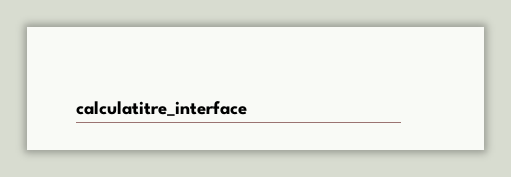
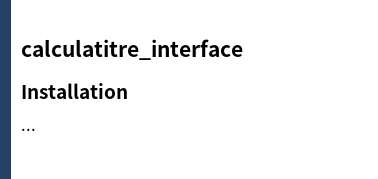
+ Installation
+ ...

